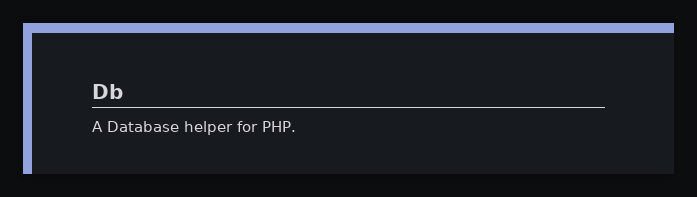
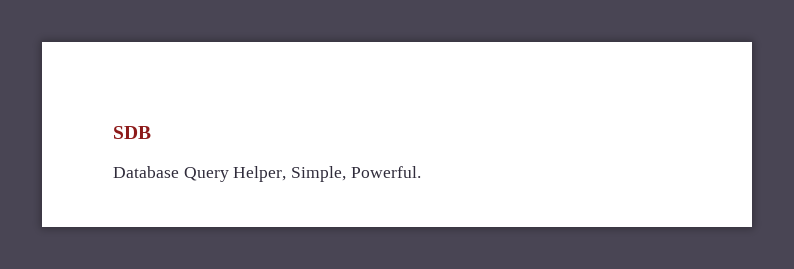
- Db
- A Database helper for PHP.
+ SDB
+ Database Query Helper, Simple, Powerful.

